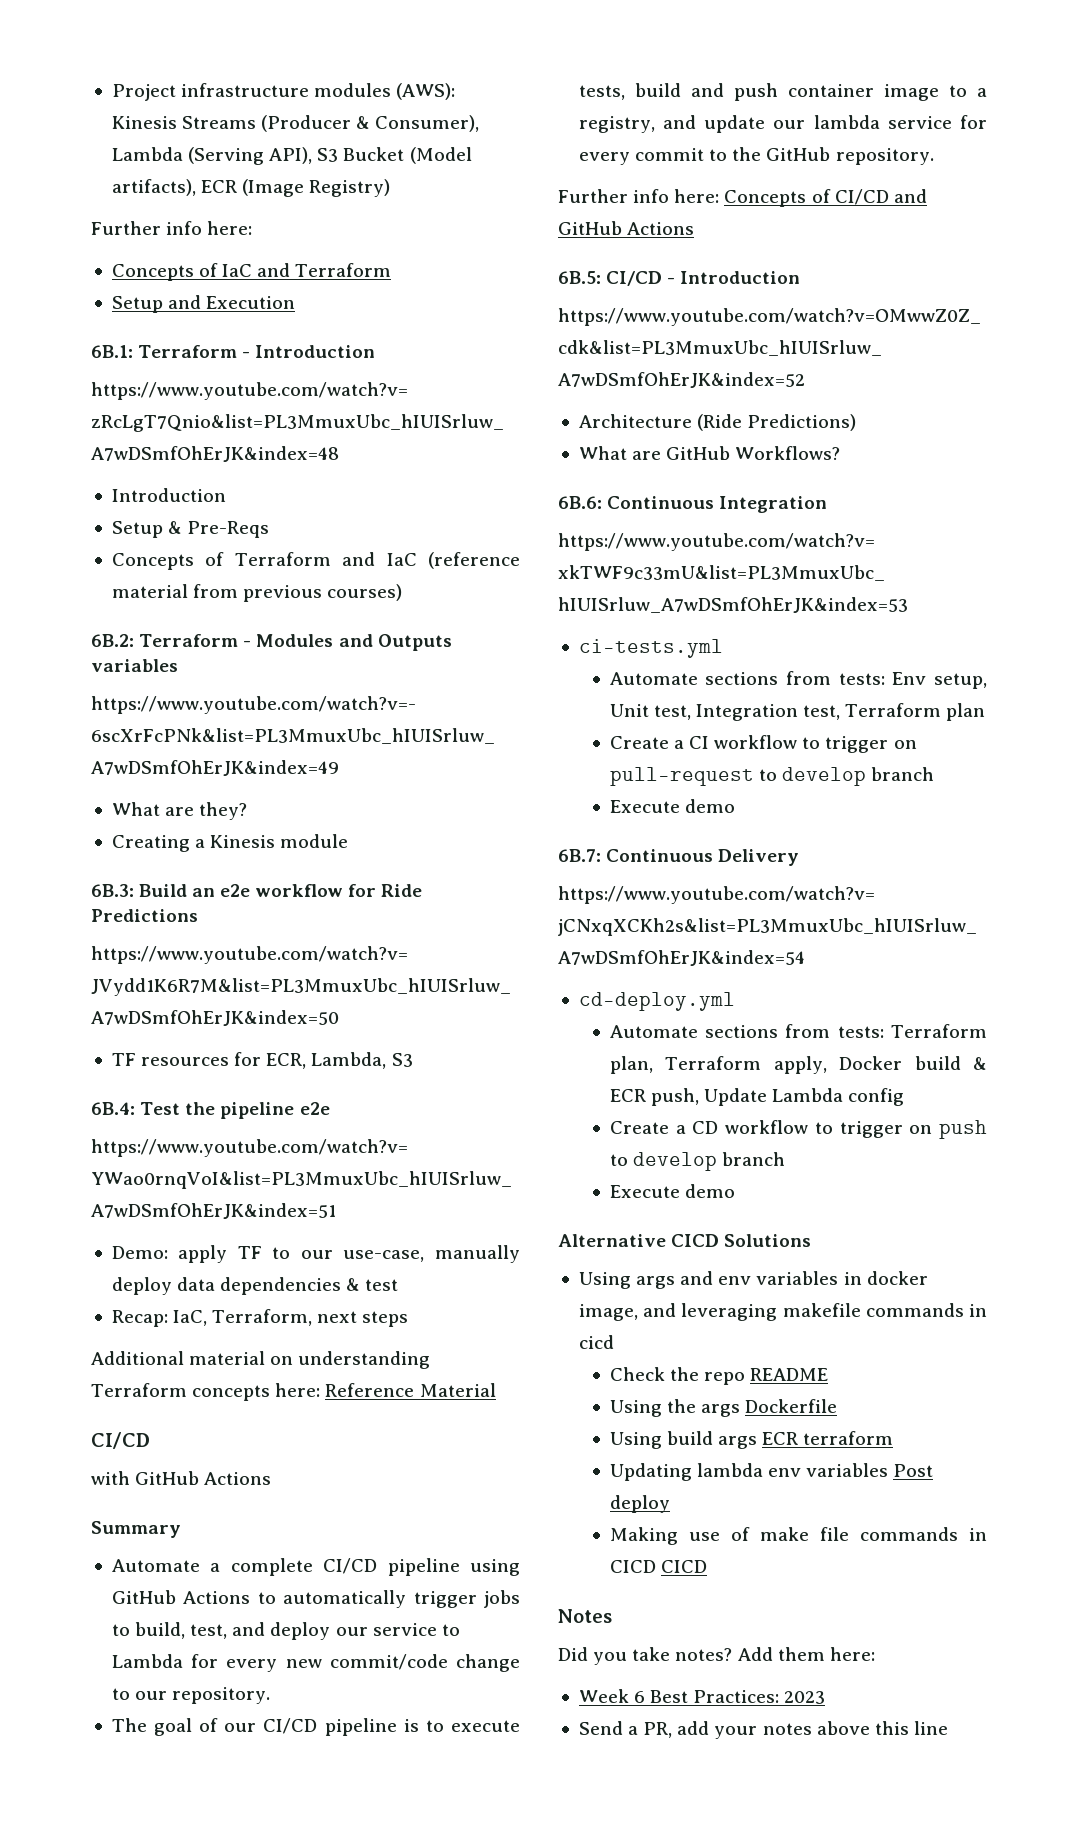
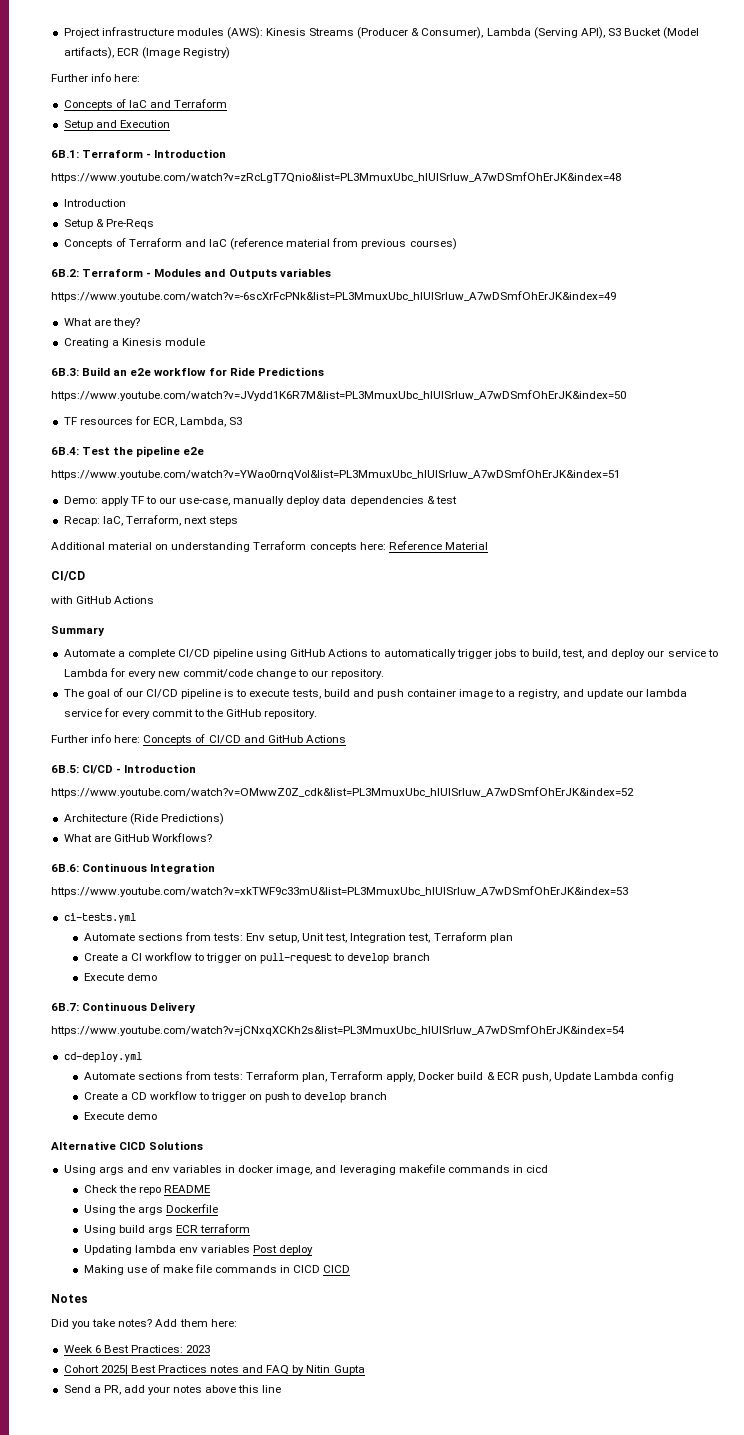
+ Cohort 2025| Best Practices notes and FAQ by Nitin Gupta

